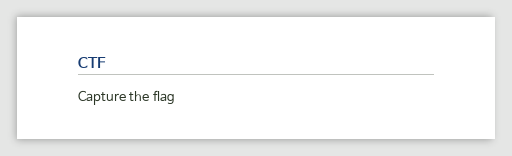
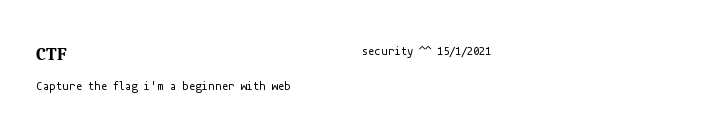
- Capture the flag
+ Capture the flag i'm a beginner with web security ^^ 15/1/2021

